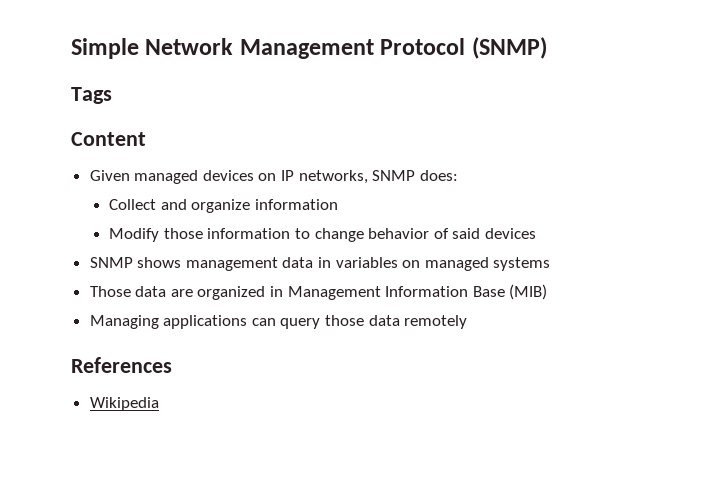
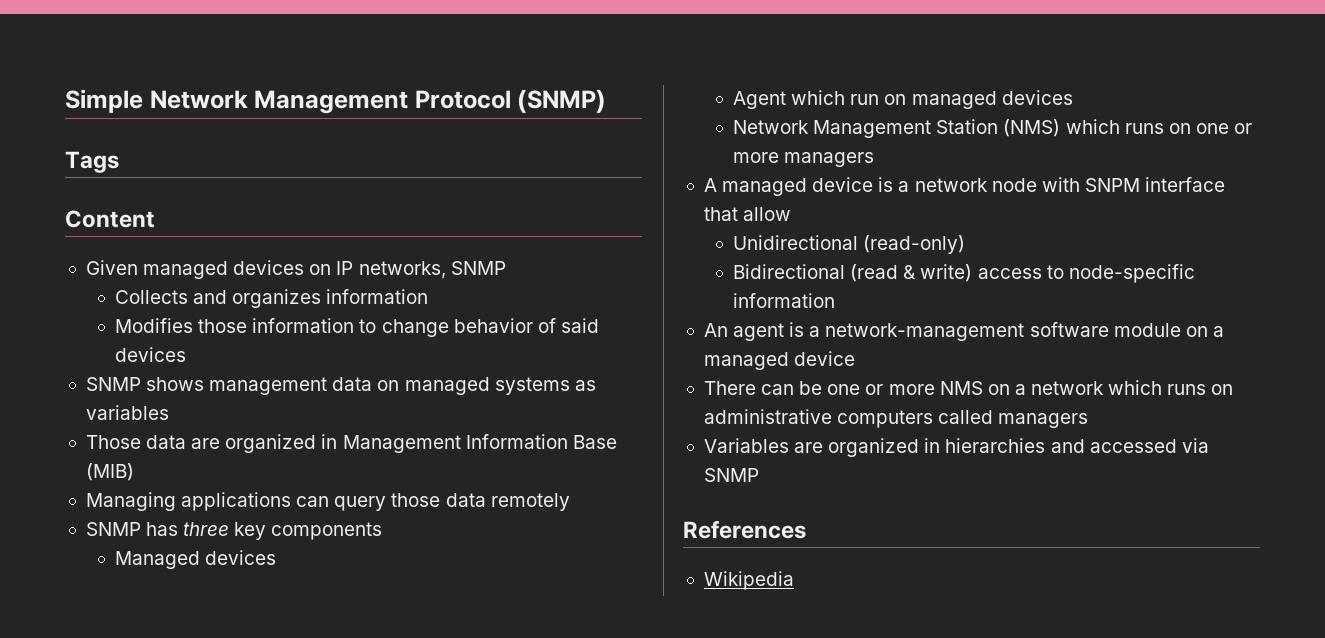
- Given managed devices on IP networks, SNMP does:
- Collect and organize information
- Modify those information to change behavior of said devices
+ Given managed devices on IP networks, SNMP
+ Collects and organizes information
+ Modifies those information to change behavior of said devices
- SNMP shows management data in variables on managed systems
+ SNMP shows management data on managed systems as variables
+ SNMP has three key components
+ Managed devices
+ Agent which run on managed devices
+ Network Management Station (NMS) which runs on one or more managers
+ A managed device is a network node with SNPM interface that allow
+ Unidirectional (read-only)
+ Bidirectional (read & write) access to node-specific information
+ An agent is a network-management software module on a managed device
+ There can be one or more NMS on a network which runs on administrative computers called managers
+ Variables are organized in hierarchies and accessed via SNMP

